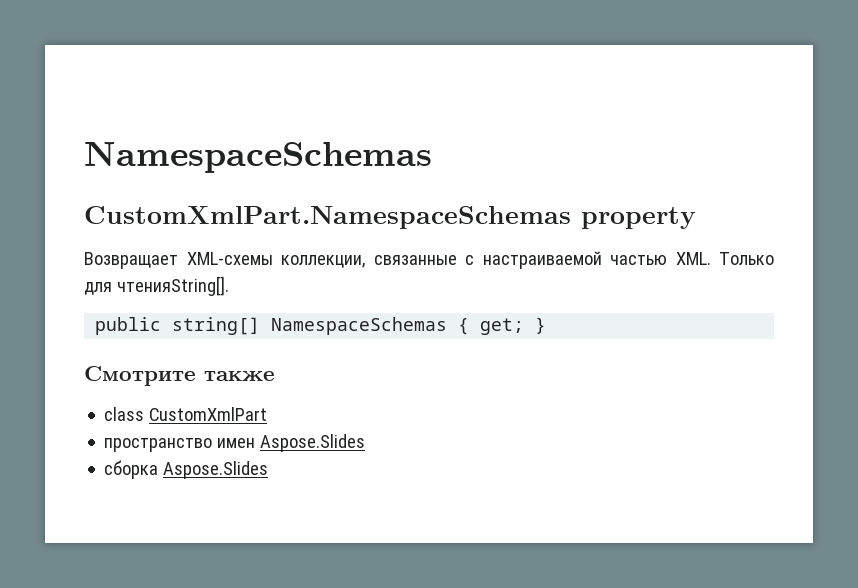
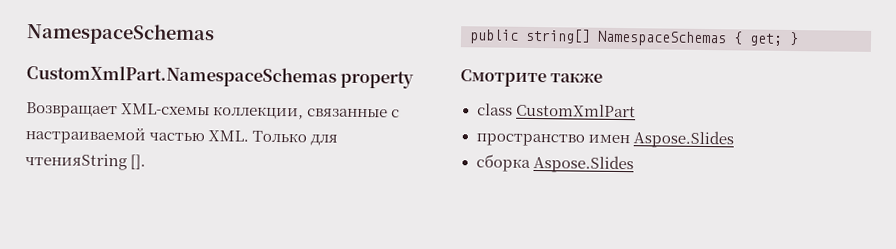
- Возвращает XML-схемы коллекции, связанные с настраиваемой частью XML. Только для чтенияString[].
+ Возвращает XML-схемы коллекции, связанные с настраиваемой частью XML. Только для чтенияString [].

